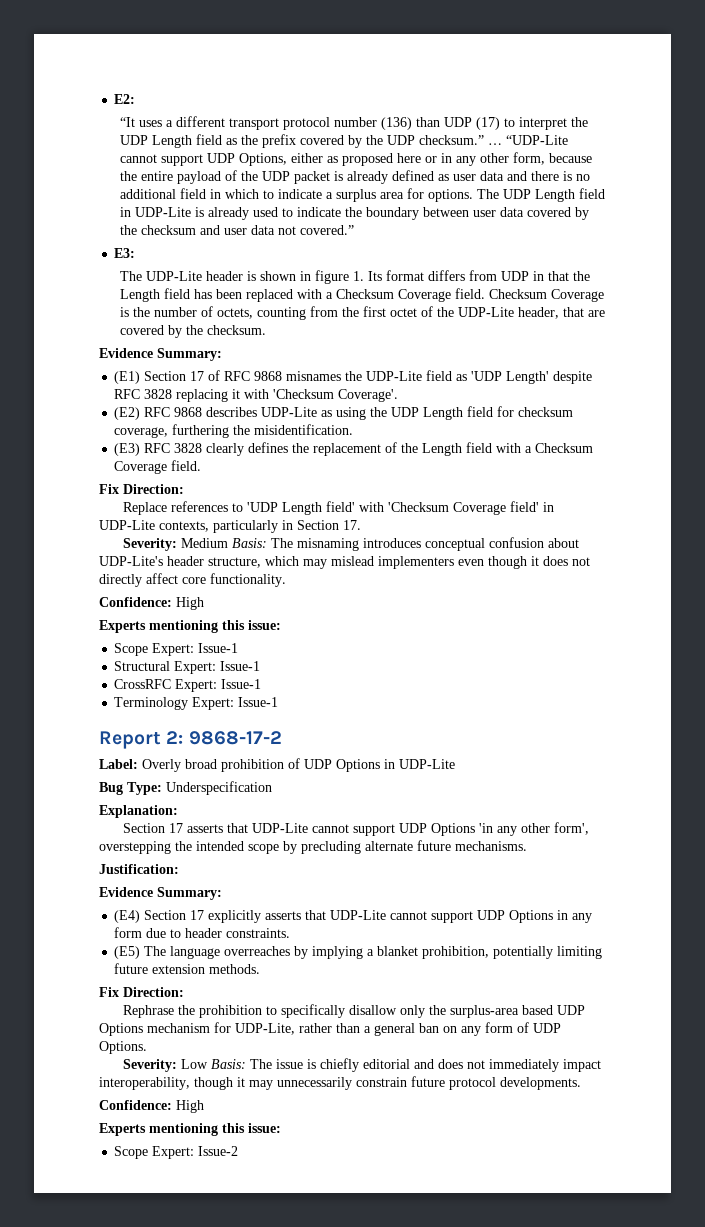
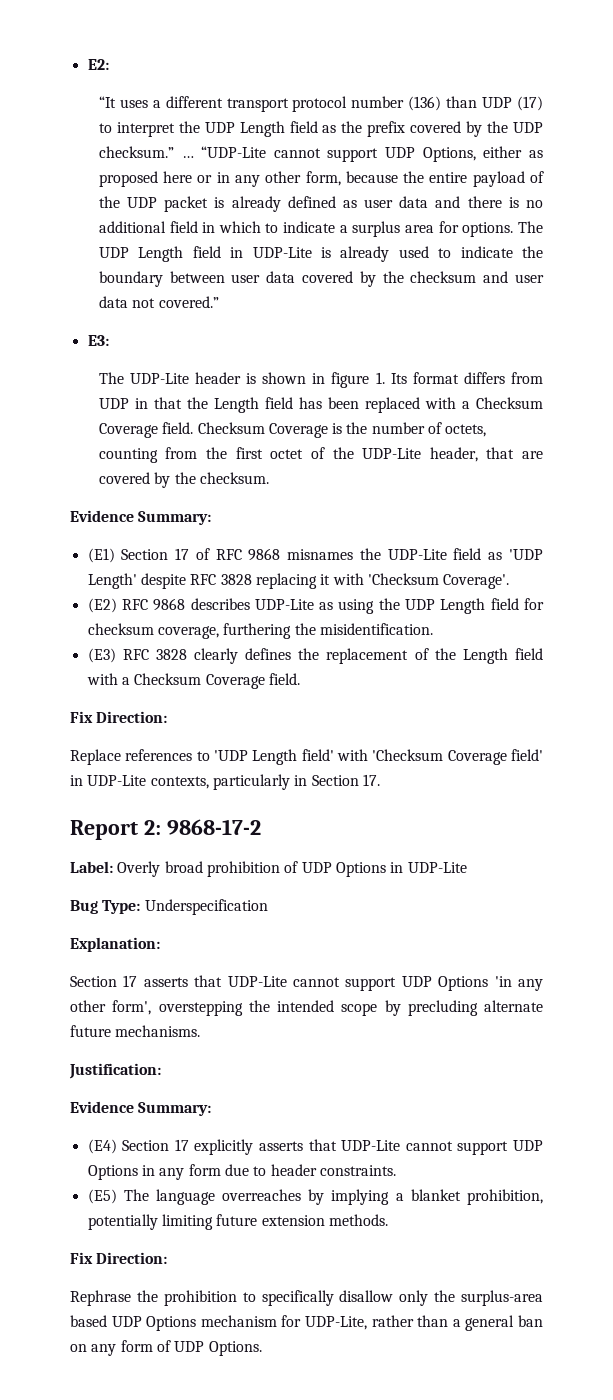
- Severity: Medium Basis: The misnaming introduces conceptual confusion about UDP-Lite's header structure, which may mislead implementers even though it does not directly affect core functionality.
- Confidence: High
- Experts mentioning this issue:
- Scope Expert: Issue-1
- Structural Expert: Issue-1
- CrossRFC Expert: Issue-1
- Terminology Expert: Issue-1
- Severity: Low Basis: The issue is chiefly editorial and does not immediately impact interoperability, though it may unnecessarily constrain future protocol developments.
- Confidence: High
- Experts mentioning this issue:
- Scope Expert: Issue-2

